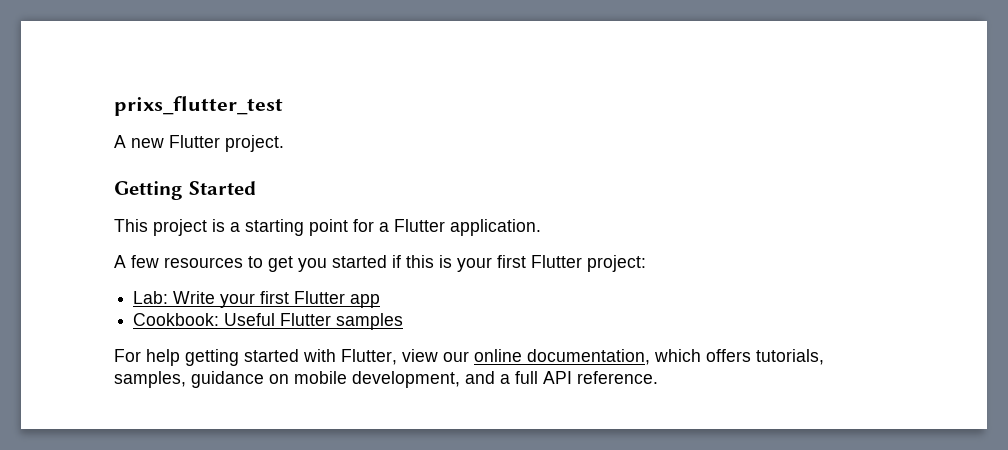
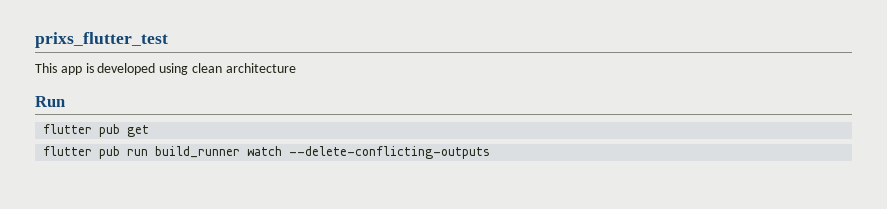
- A new Flutter project.
- Getting Started
- This project is a starting point for a Flutter application.
- A few resources to get you started if this is your first Flutter project:
- Lab: Write your first Flutter app
- Cookbook: Useful Flutter samples
- For help getting started with Flutter, view our online documentation, which offers tutorials, samples, guidance on mobile development, and a full API reference.
+ This app is developed using clean architecture
+ Run
+ flutter pub get
+ flutter pub run build_runner watch --delete-conflicting-outputs

